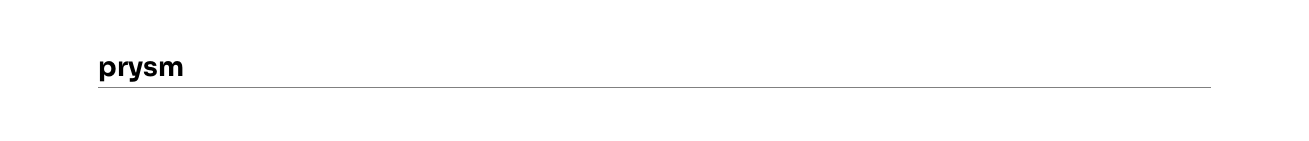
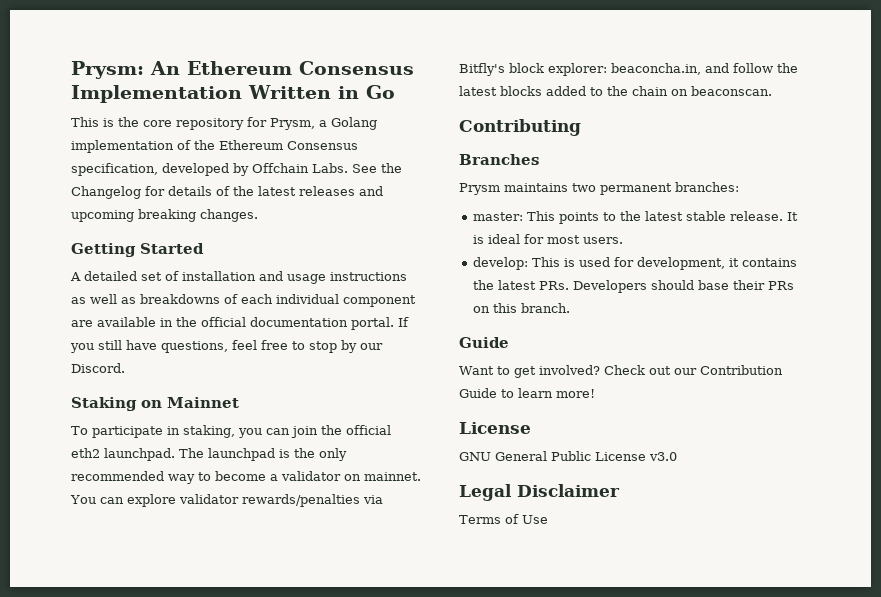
- prysm
+ Prysm: An Ethereum Consensus Implementation Written in Go
+ This is the core repository for Prysm, a Golang implementation of the Ethereum Consensus specification, developed by Offchain Labs. See the Changelog for details of the latest releases and upcoming breaking changes.
+ Getting Started
+ A detailed set of installation and usage instructions as well as breakdowns of each individual component are available in the official documentation portal. If you still have questions, feel free to stop by our Discord.
+ Staking on Mainnet
+ To participate in staking, you can join the official eth2 launchpad. The launchpad is the only recommended way to become a validator on mainnet. You can explore validator rewards/penalties via Bitfly's block explorer: beaconcha.in, and follow the latest blocks added to the chain on beaconscan.
+ Contributing
+ Branches
+ Prysm maintains two permanent branches:
+ master: This points to the latest stable release. It is ideal for most users.
+ develop: This is used for development, it contains the latest PRs. Developers should base their PRs on this branch.
+ Guide
+ Want to get involved? Check out our Contribution Guide to learn more!
+ License
+ GNU General Public License v3.0
+ Legal Disclaimer
+ Terms of Use

